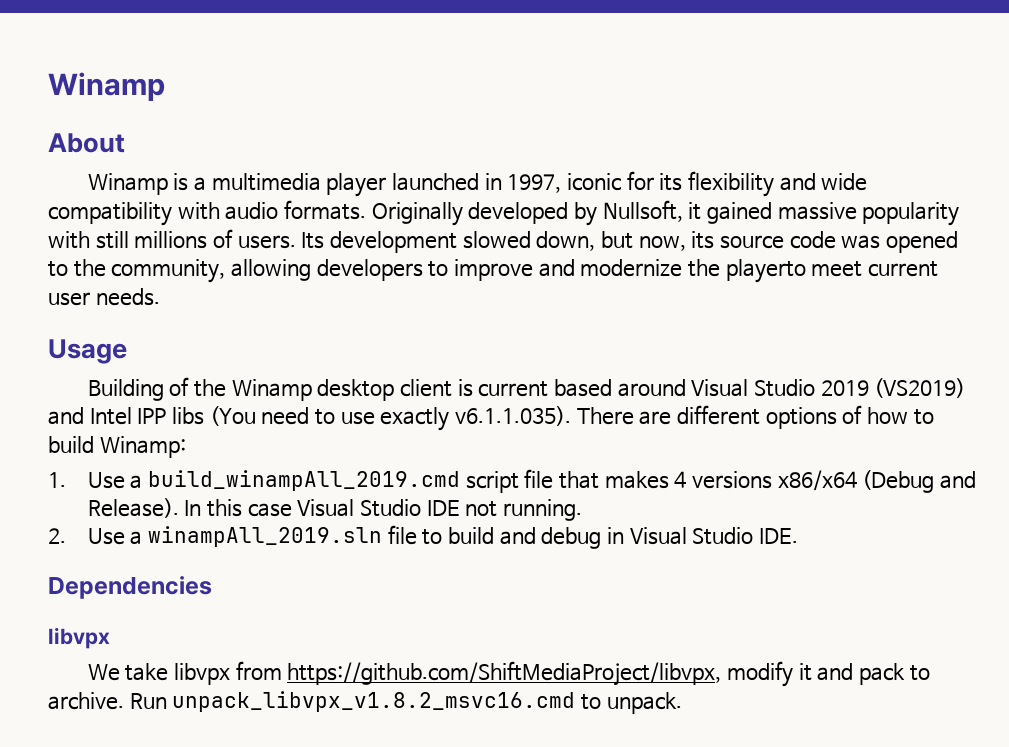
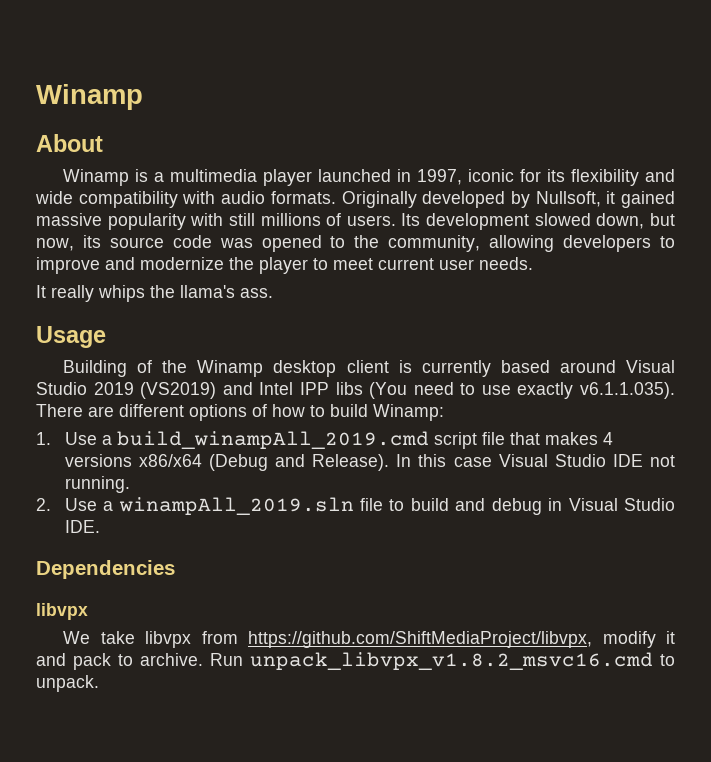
- Its development slowed down, but now, its source code was opened to the community, allowing developers to improve and modernize the playerto meet current user needs.
+ Its development slowed down, but now, its source code was opened to the community, allowing developers to improve and modernize the player to meet current user needs.
+ It really whips the llama's ass.
- Building of the Winamp desktop client is current based around Visual Studio 2019 (VS2019) and Intel IPP libs (You need to use exactly v6.1.1.035). There are different options of how to build Winamp:
+ Building of the Winamp desktop client is currently based around Visual Studio 2019 (VS2019) and Intel IPP libs (You need to use exactly v6.1.1.035). There are different options of how to build Winamp:

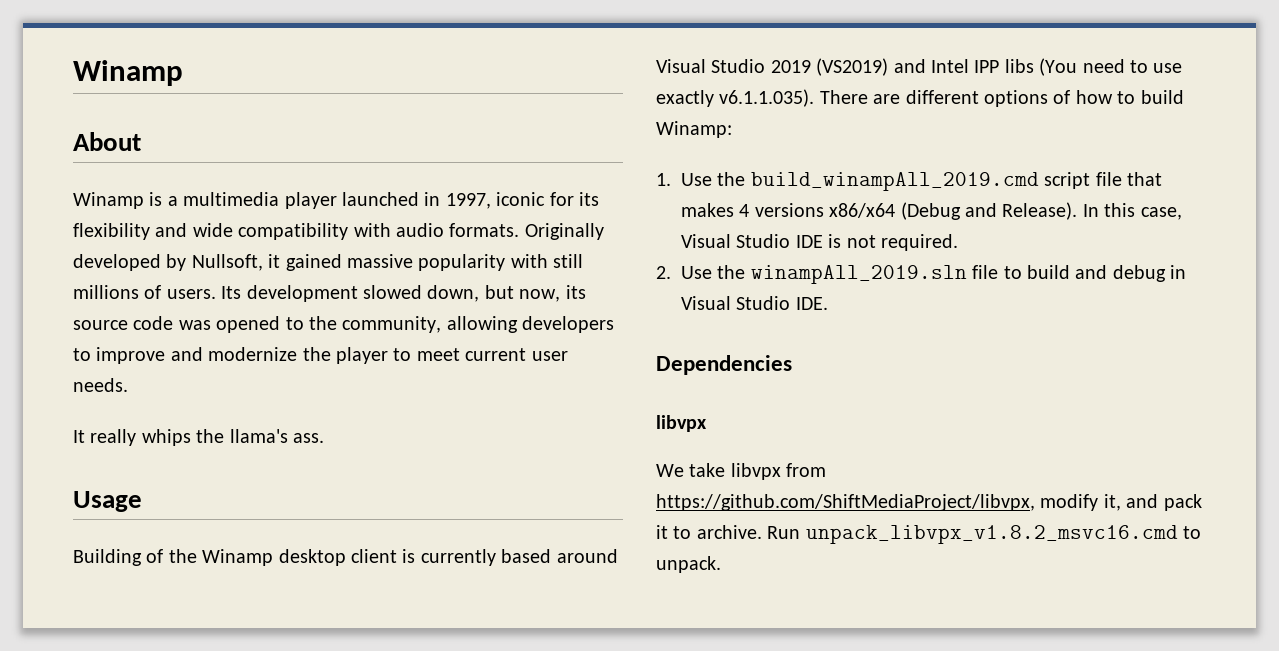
- 1. Use a build_winampAll_2019.cmd script file that makes 4 versions x86/x64 (Debug and Release).
+ 1. Use the build_winampAll_2019.cmd script file that makes 4 versions x86/x64 (Debug and Release).
- In this case Visual Studio IDE not running.
+ In this case, Visual Studio IDE is not required.
- 2. Use a winampAll_2019.sln file to build and debug in Visual Studio IDE.
+ 2. Use the winampAll_2019.sln file to build and debug in Visual Studio IDE.
- We take libvpx from https://github.com/ShiftMediaProject/libvpx, modify it and pack to archive.
+ We take libvpx from https://github.com/ShiftMediaProject/libvpx, modify it, and pack it to archive.

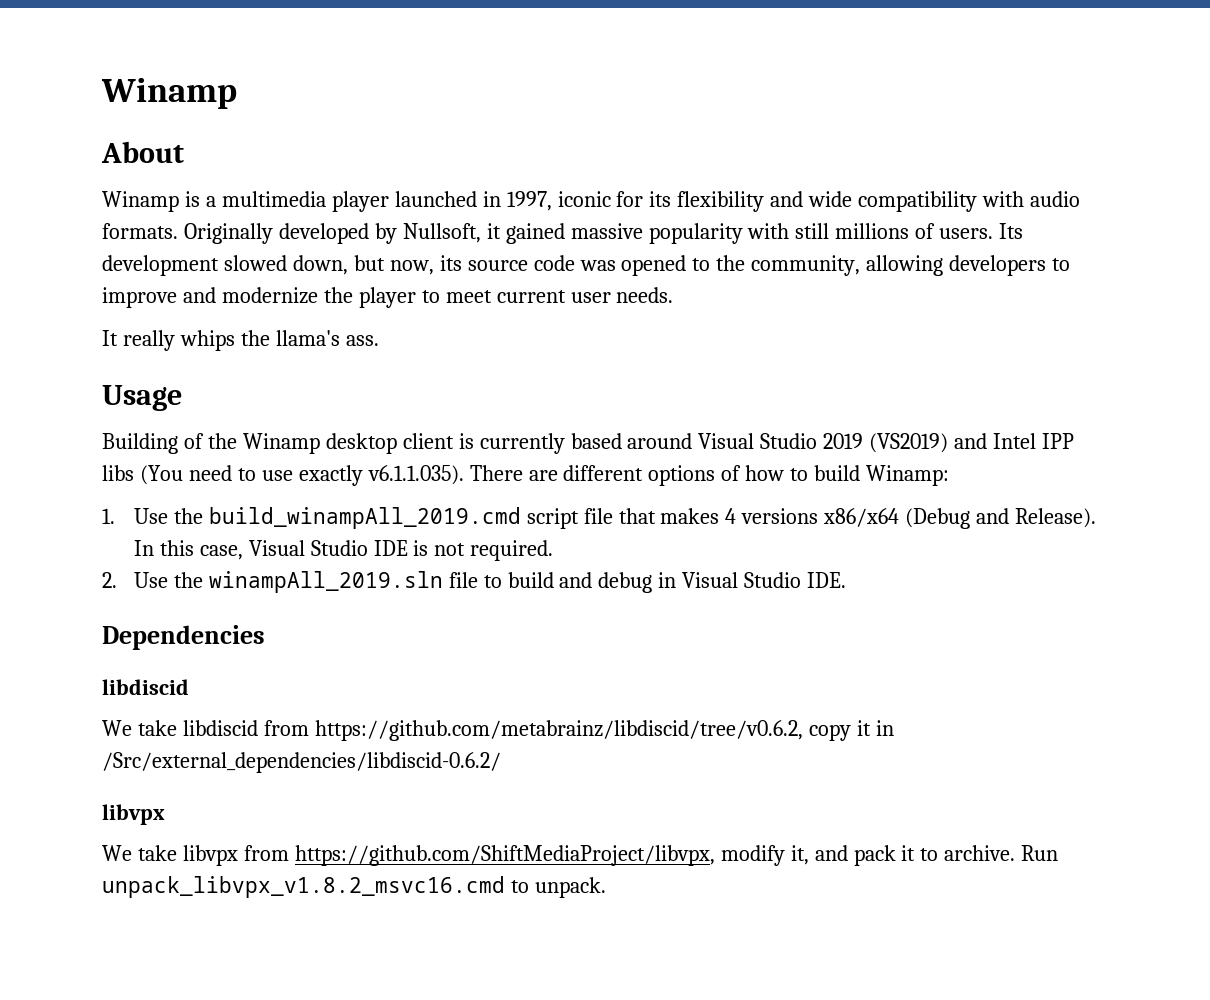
  Dependencies
+ libdiscid
+ We take libdiscid from https://github.com/metabrainz/libdiscid/tree/v0.6.2, copy it in /Src/external_dependencies/libdiscid-0.6.2/

